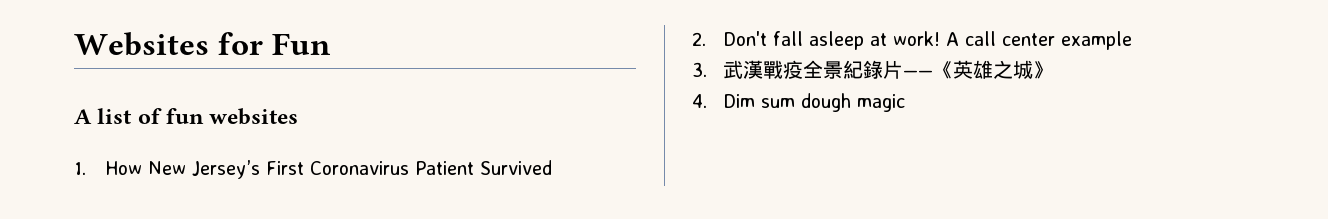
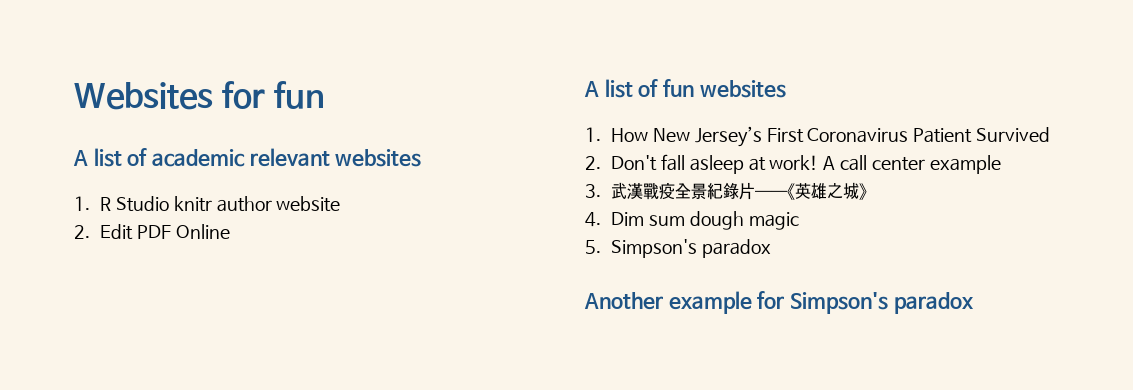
- Websites for Fun
+ Websites for fun
+ A list of academic relevant websites
+ 1. R Studio knitr author website
+ 2. Edit PDF Online
+ 5. Simpson's paradox
+ Another example for Simpson's paradox

